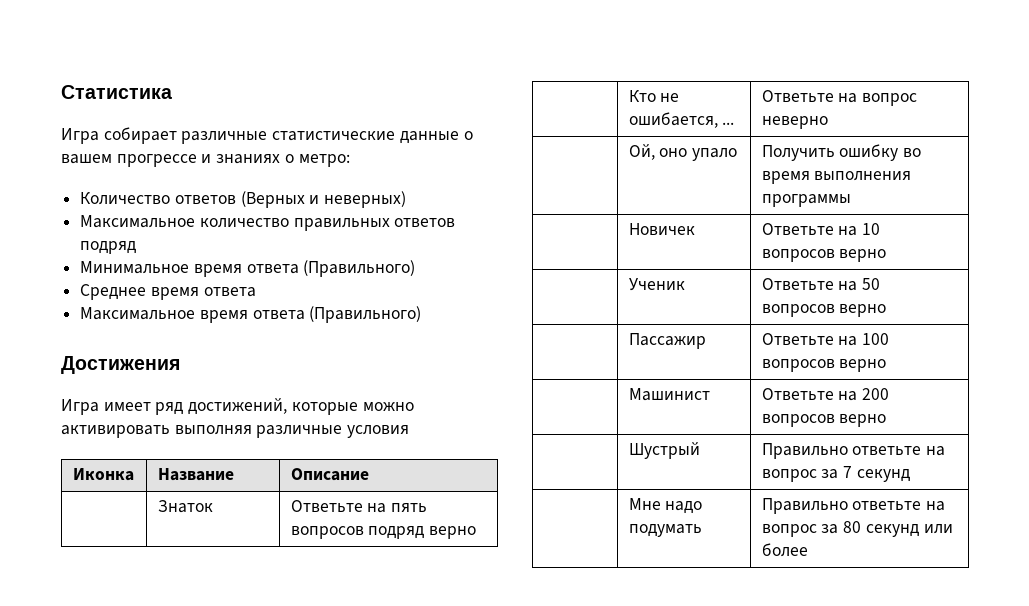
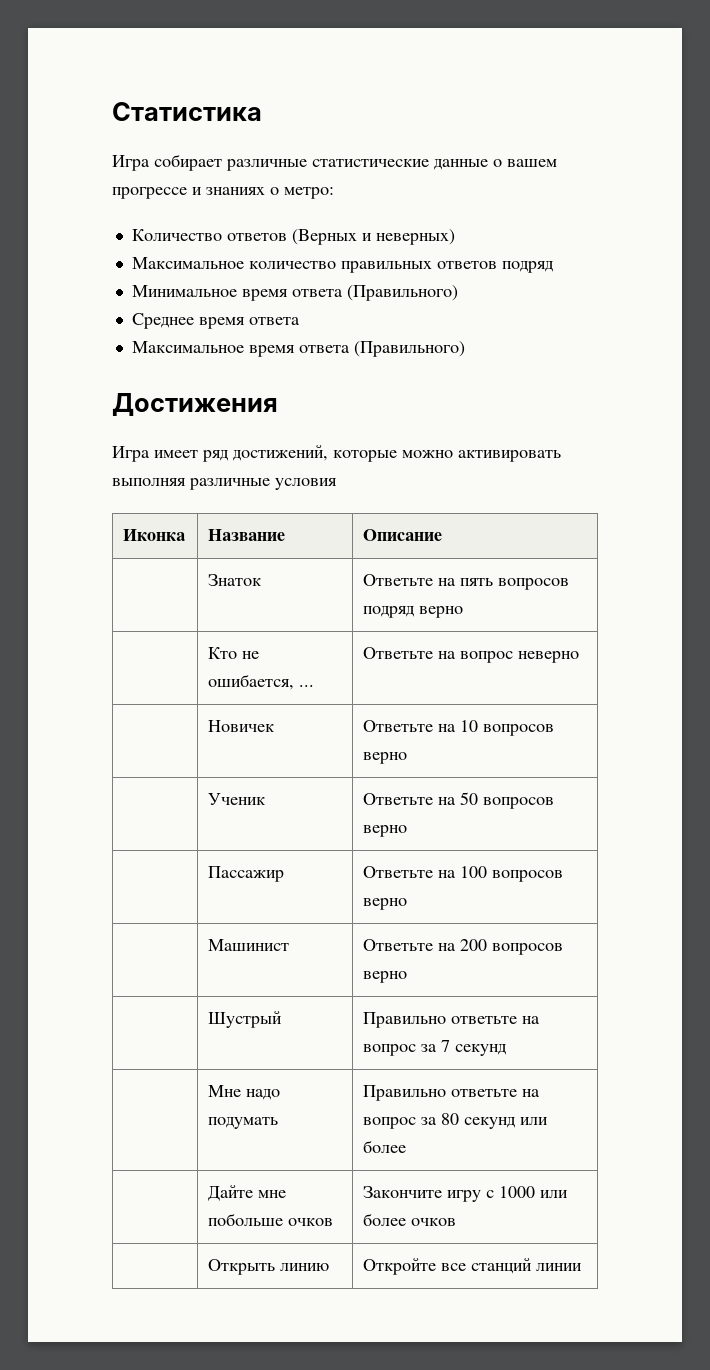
- | Ой, оно упало | Получить ошибку во время выполнения программы
+ | Дайте мне побольше очков | Закончите игру с 1000 или более очков
+ | Открыть линию | Откройте все станций линии

